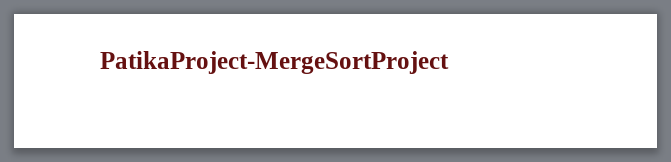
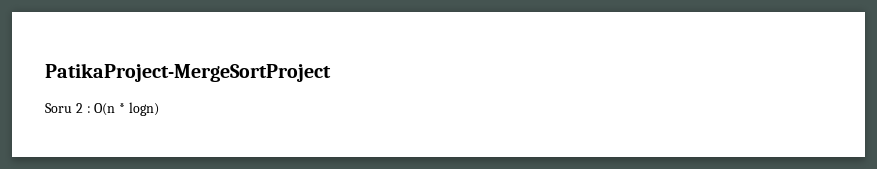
+ Soru 2 : O(n * logn)

